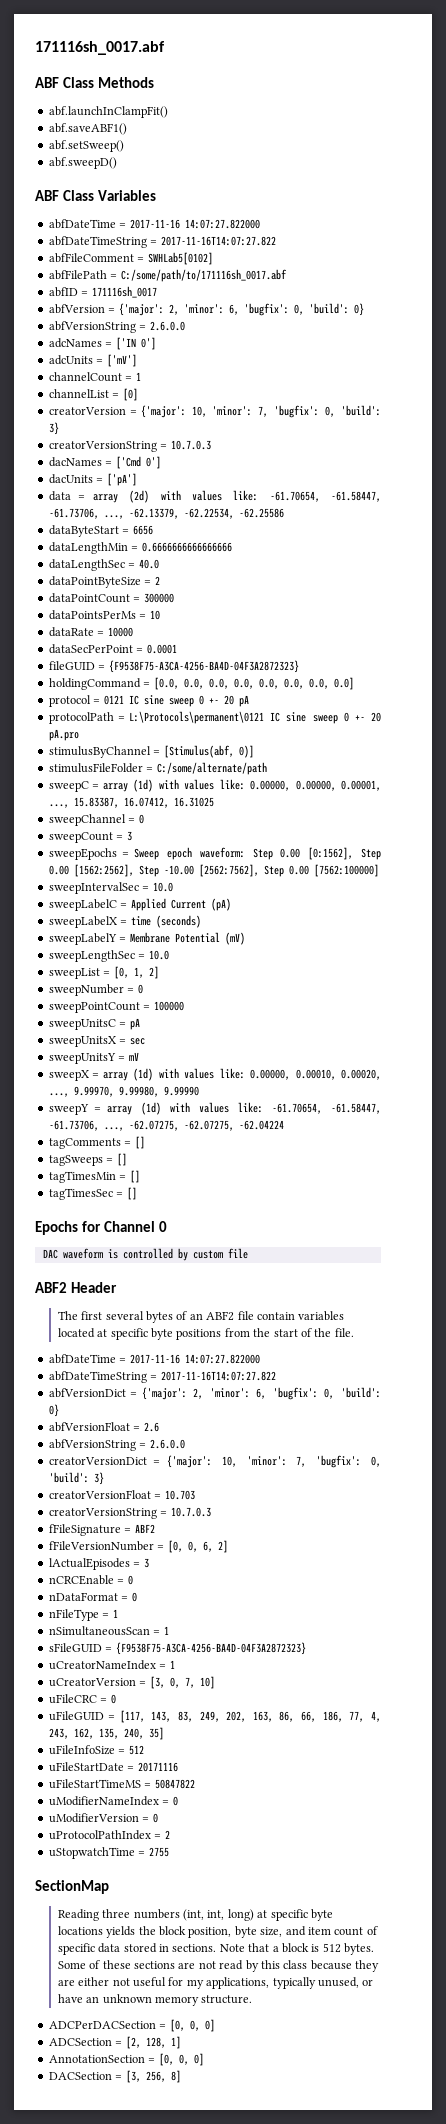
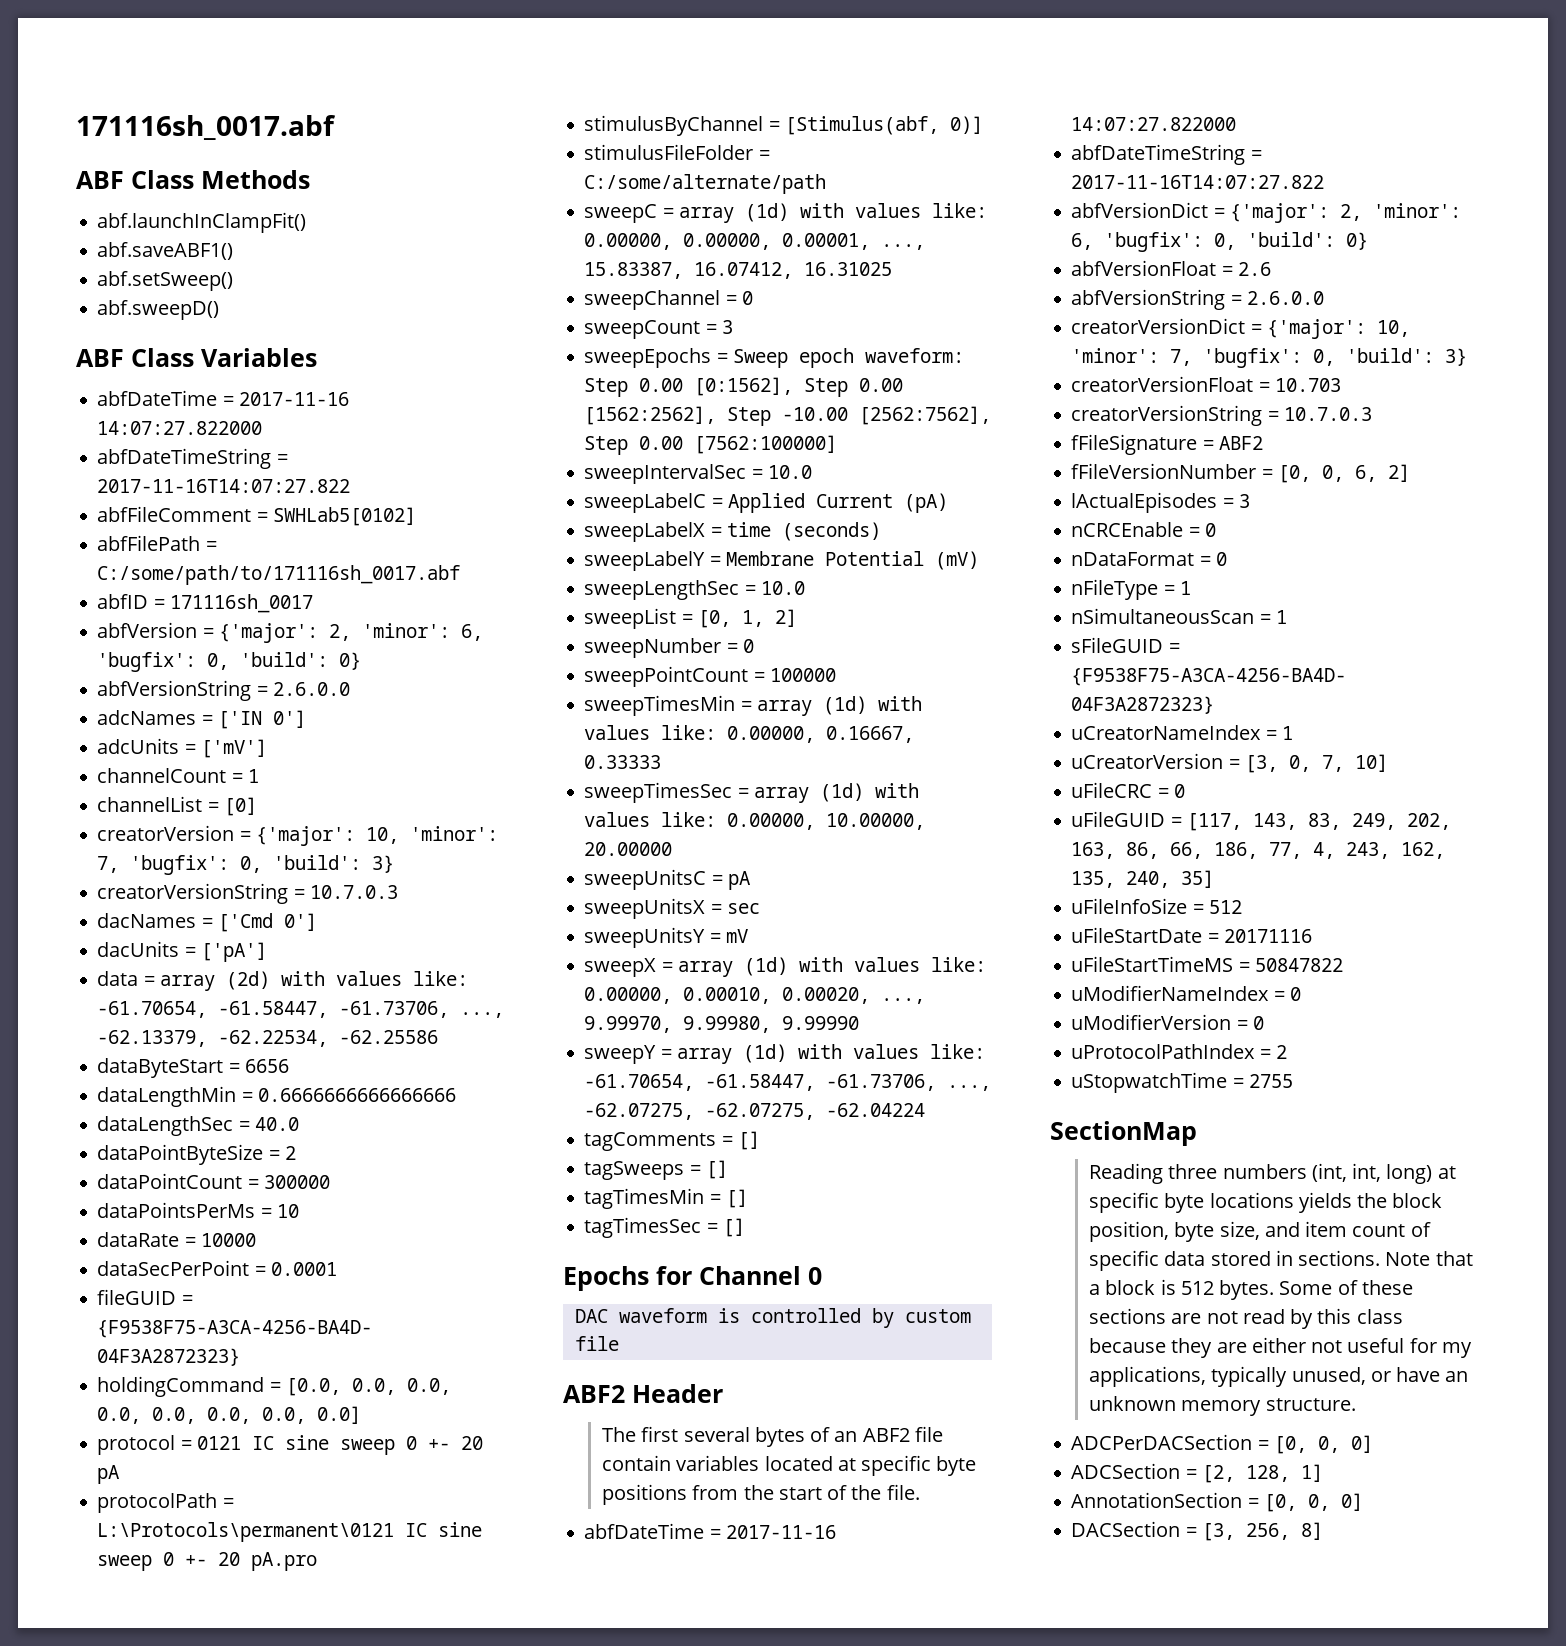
+ sweepTimesMin = array (1d) with values like: 0.00000, 0.16667, 0.33333
+ sweepTimesSec = array (1d) with values like: 0.00000, 10.00000, 20.00000

